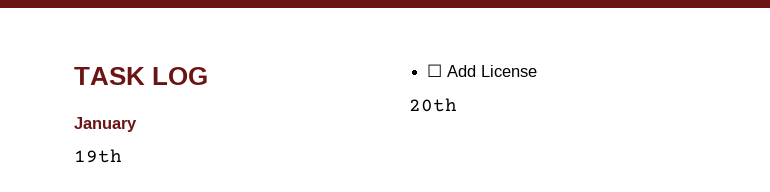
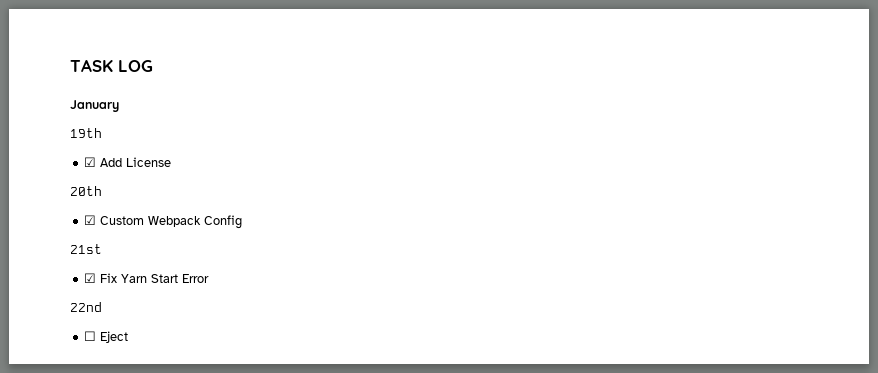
- ☐ Add License
+ ☑ Add License
+ ☑ Custom Webpack Config
+ 21st
+ ☑ Fix Yarn Start Error
+ 22nd
+ ☐ Eject

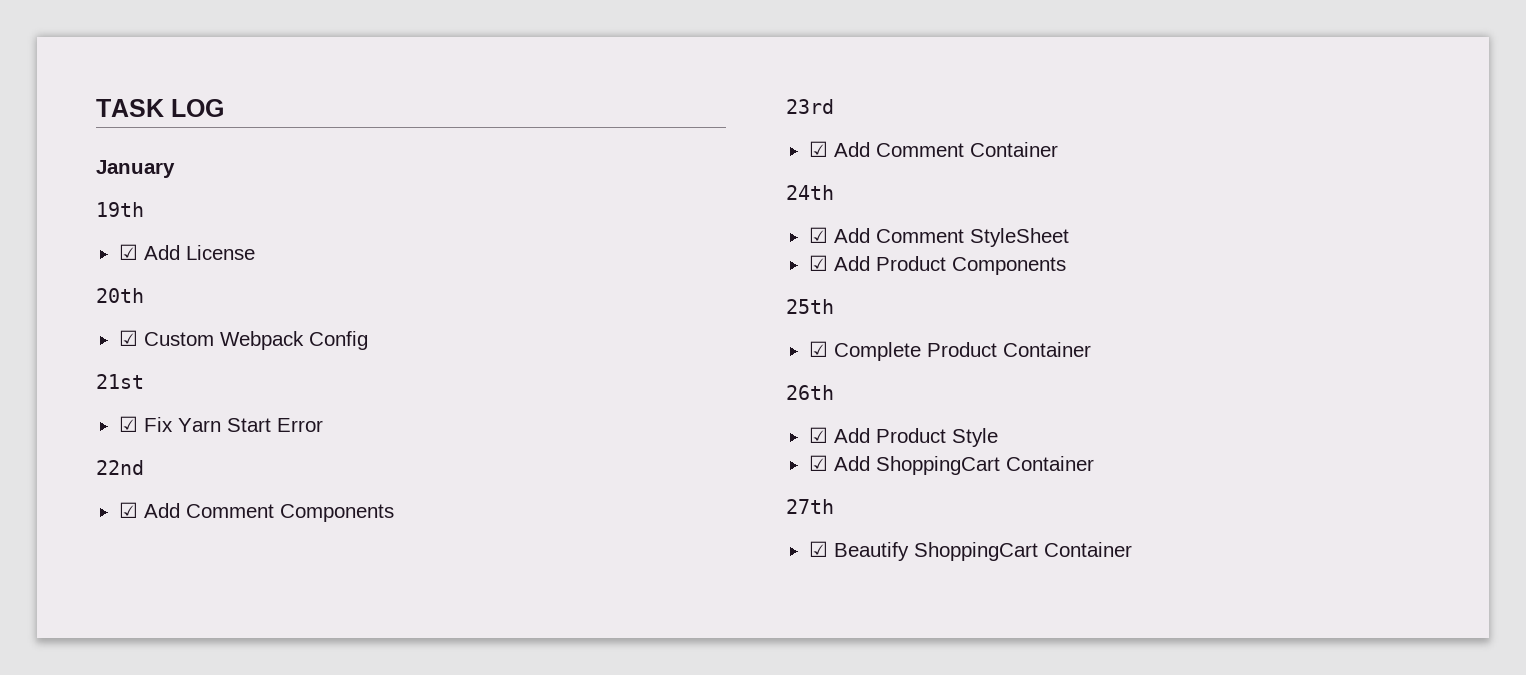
- ☐ Eject
+ ☑ Add Comment Components
+ 23rd
+ ☑ Add Comment Container
+ 24th
+ ☑ Add Comment StyleSheet
+ ☑ Add Product Components
+ 25th
+ ☑ Complete Product Container
+ 26th
+ ☑ Add Product Style
+ ☑ Add ShoppingCart Container
+ 27th
+ ☑ Beautify ShoppingCart Container

